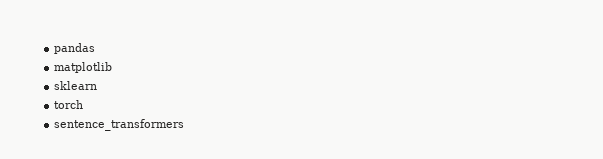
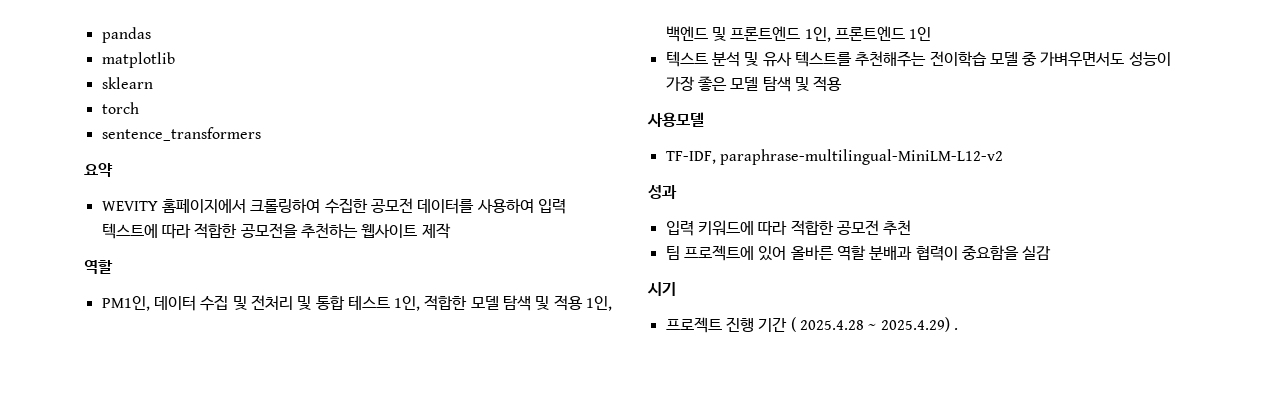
+ 요약
+ WEVITY 홈페이지에서 크롤링하여 수집한 공모전 데이터를 사용하여 입력 텍스트에 따라 적합한 공모전을 추천하는 웹사이트 제작
+ 역할
+ PM1인, 데이터 수집 및 전처리 및 통합 테스트 1인, 적합한 모델 탐색 및 적용 1인, 백엔드 및 프론트엔드 1인, 프론트엔드 1인
+ 텍스트 분석 및 유사 텍스트를 추천해주는 전이학습 모델 중 가벼우면서도 성능이 가장 좋은 모델 탐색 및 적용
+ 사용모델
+ TF-IDF, paraphrase-multilingual-MiniLM-L12-v2
+ 성과
+ 입력 키워드에 따라 적합한 공모전 추천
+ 팀 프로젝트에 있어 올바른 역할 분배과 협력이 중요함을 실감
+ 시기
+ 프로젝트 진행 기간 ( 2025.4.28 ~ 2025.4.29) .

